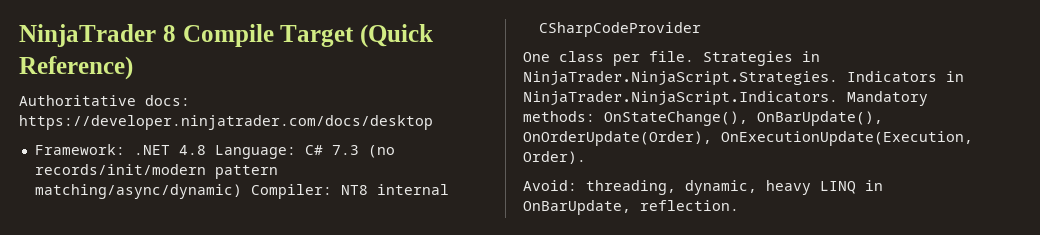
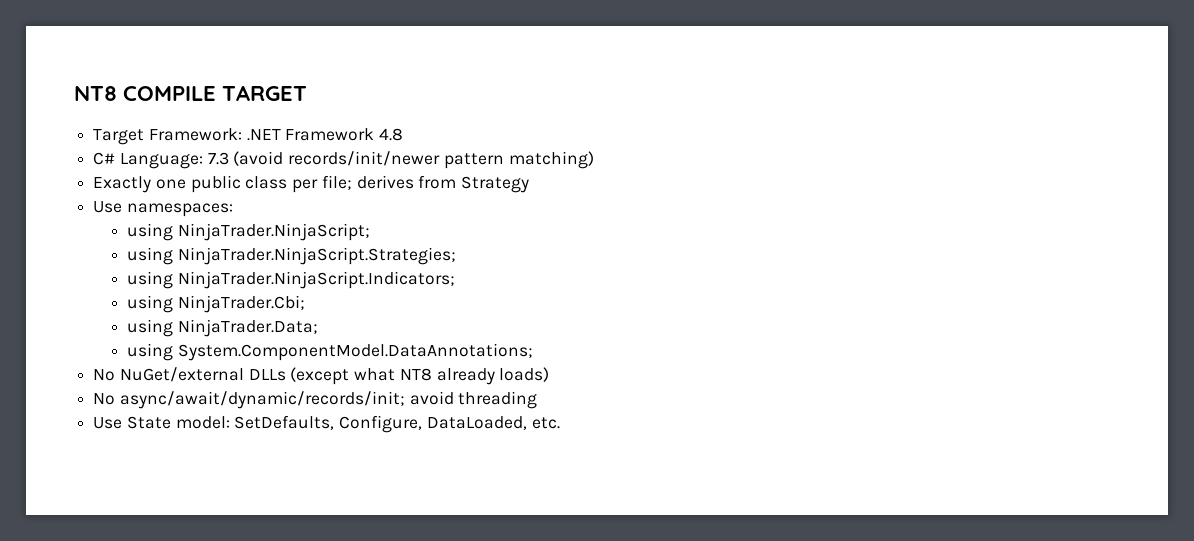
- NinjaTrader 8 Compile Target (Quick Reference)
- Authoritative docs: https://developer.ninjatrader.com/docs/desktop
- Framework: .NET 4.8 Language: C# 7.3 (no records/init/modern pattern matching/async/dynamic) Compiler: NT8 internal CSharpCodeProvider
- One class per file. Strategies in NinjaTrader.NinjaScript.Strategies. Indicators in NinjaTrader.NinjaScript.Indicators. Mandatory methods: OnStateChange(), OnBarUpdate(), OnOrderUpdate(Order), OnExecutionUpdate(Execution, Order).
- Avoid: threading, dynamic, heavy LINQ in OnBarUpdate, reflection.
+ NT8 COMPILE TARGET
+ Target Framework: .NET Framework 4.8
+ C# Language: 7.3 (avoid records/init/newer pattern matching)
+ Exactly one public class per file; derives from Strategy
+ Use namespaces:
+ using NinjaTrader.NinjaScript;
+ using NinjaTrader.NinjaScript.Strategies;
+ using NinjaTrader.NinjaScript.Indicators;
+ using NinjaTrader.Cbi;
+ using NinjaTrader.Data;
+ using System.ComponentModel.DataAnnotations;
+ No NuGet/external DLLs (except what NT8 already loads)
+ No async/await/dynamic/records/init; avoid threading
+ Use State model: SetDefaults, Configure, DataLoaded, etc.

